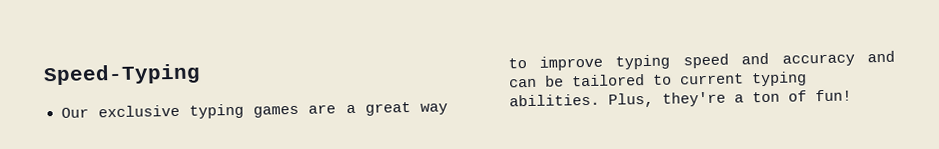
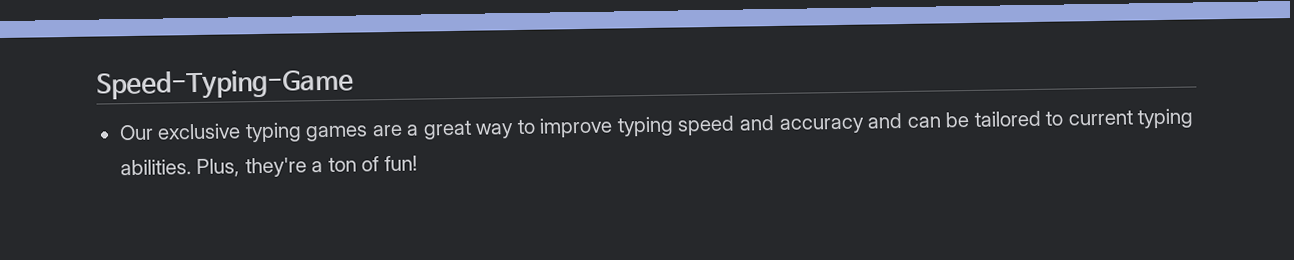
- Speed-Typing
+ Speed-Typing-Game

